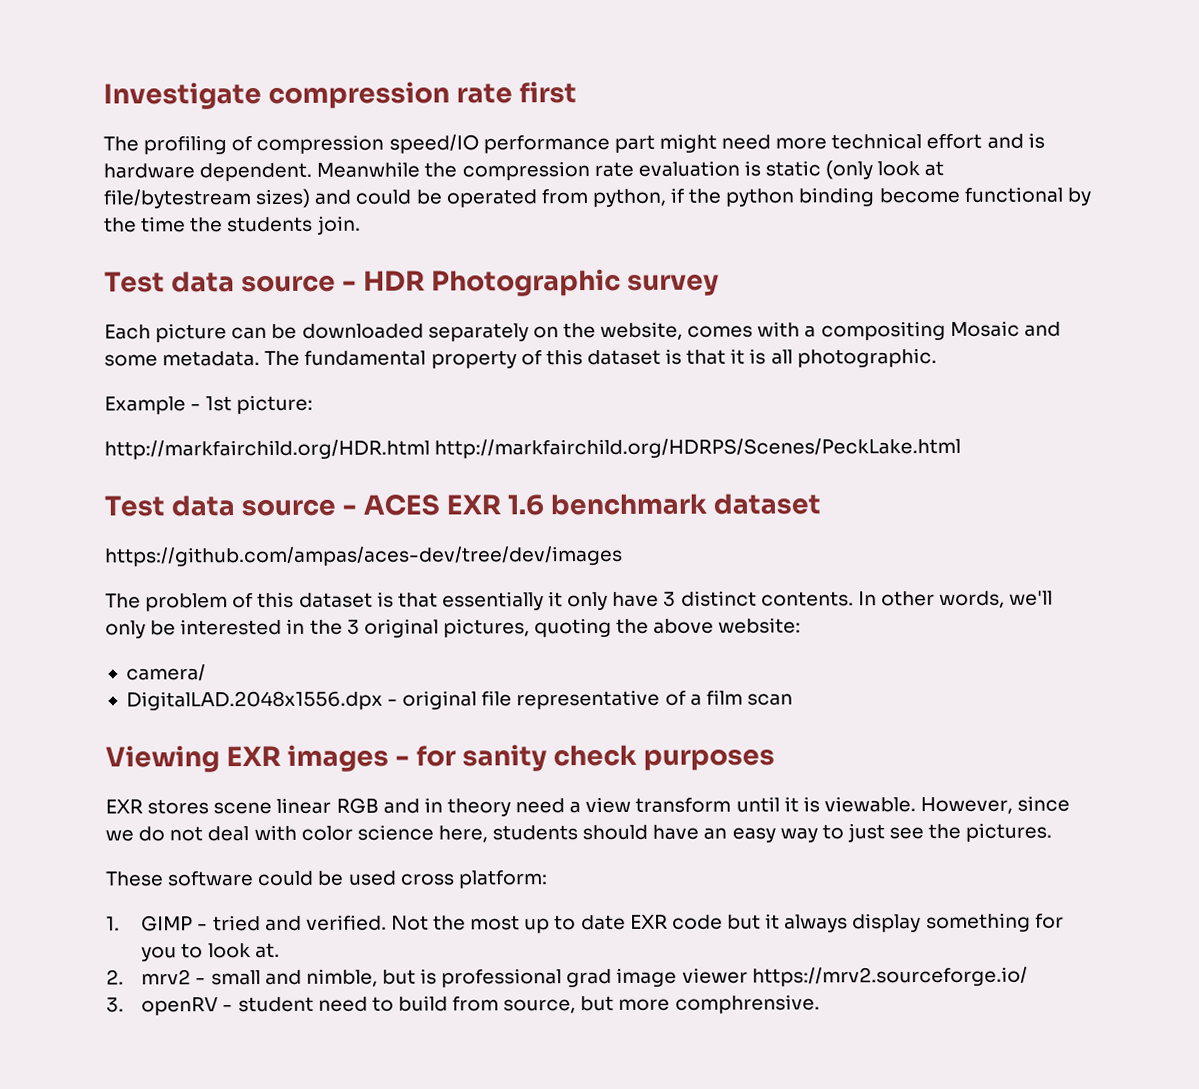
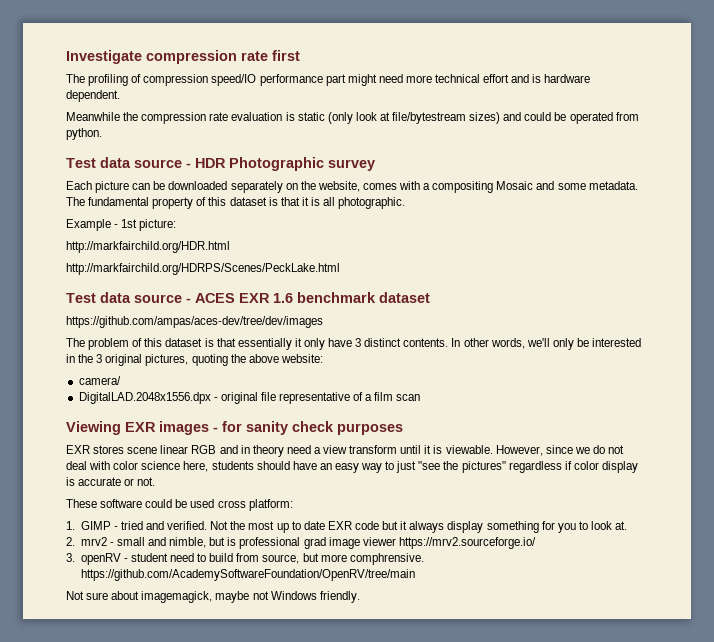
- The profiling of compression speed/IO performance part might need more technical effort and is hardware dependent. Meanwhile the compression rate evaluation is static (only look at file/bytestream sizes) and could be operated from python, if the python binding become functional by the time the students join.
+ The profiling of compression speed/IO performance part might need more technical effort and is hardware dependent.
+ Meanwhile the compression rate evaluation is static (only look at file/bytestream sizes) and could be operated from python.
- http://markfairchild.org/HDR.html http://markfairchild.org/HDRPS/Scenes/PeckLake.html
+ http://markfairchild.org/HDR.html
+ http://markfairchild.org/HDRPS/Scenes/PeckLake.html
- However, since we do not deal with color science here, students should have an easy way to just see the pictures.
+ However, since we do not deal with color science here, students should have an easy way to just "see the pictures" regardless if color display is accurate or not.
- 3. openRV - student need to build from source, but more comphrensive.
+ 3. openRV - student need to build from source, but more comphrensive. https://github.com/AcademySoftwareFoundation/OpenRV/tree/main
+ Not sure about imagemagick, maybe not Windows friendly.

